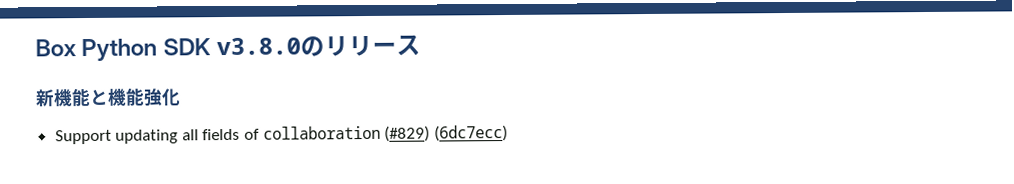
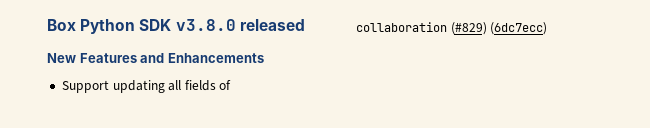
- Box Python SDK v3.8.0のリリース
- 新機能と機能強化
+ Box Python SDK v3.8.0 released
+ New Features and Enhancements

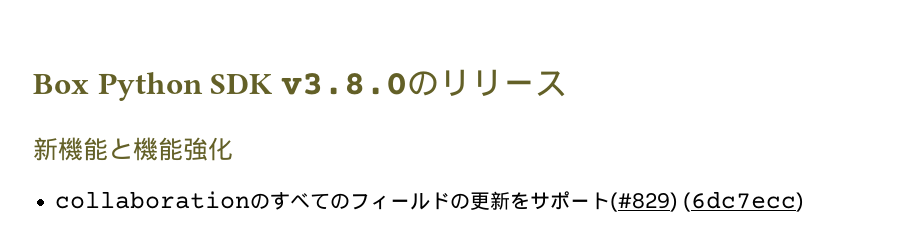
- Box Python SDK v3.8.0 released
- New Features and Enhancements
- Support updating all fields of collaboration (#829) (6dc7ecc)
+ Box Python SDK v3.8.0のリリース
+ 新機能と機能強化
+ collaborationのすべてのフィールドの更新をサポート(#829) (6dc7ecc)

